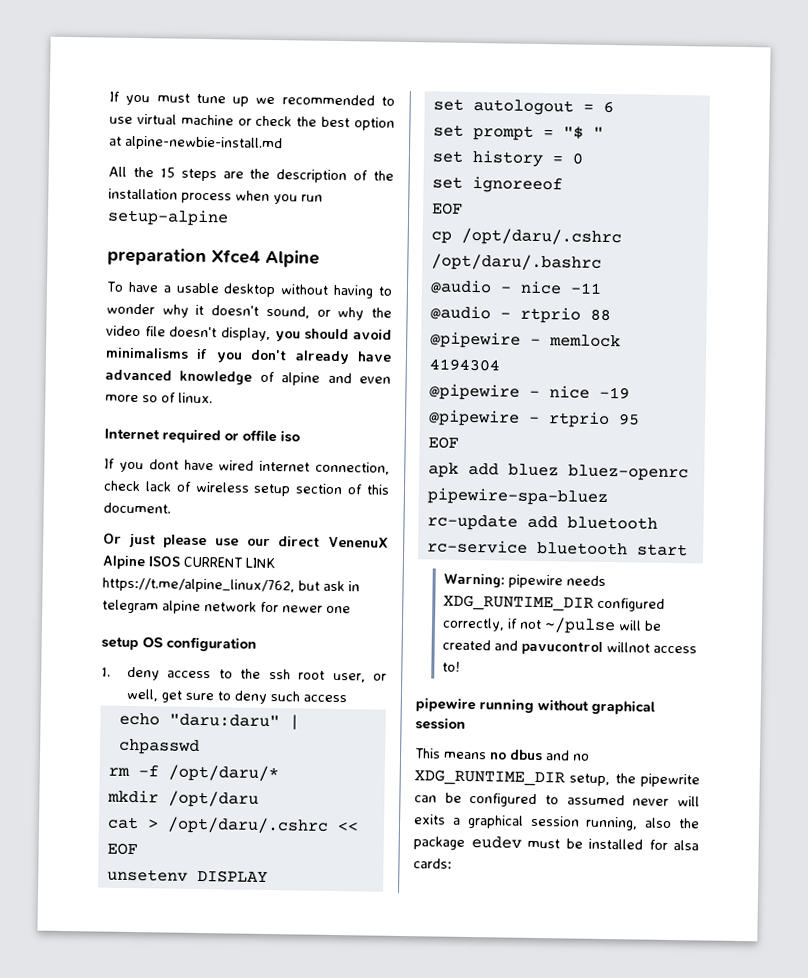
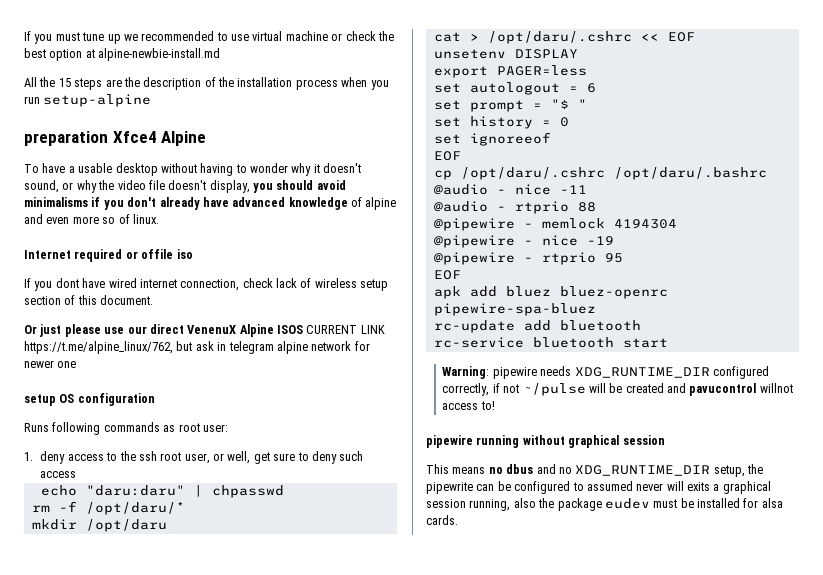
+ Runs following commands as root user:
+ export PAGER=less
- This means no dbus and no XDG_RUNTIME_DIR setup, the pipewrite can be configured to assumed never will exits a graphical session running, also the package eudev must be installed for alsa cards:
+ This means no dbus and no XDG_RUNTIME_DIR setup, the pipewrite can be configured to assumed never will exits a graphical session running, also the package eudev must be installed for alsa cards.

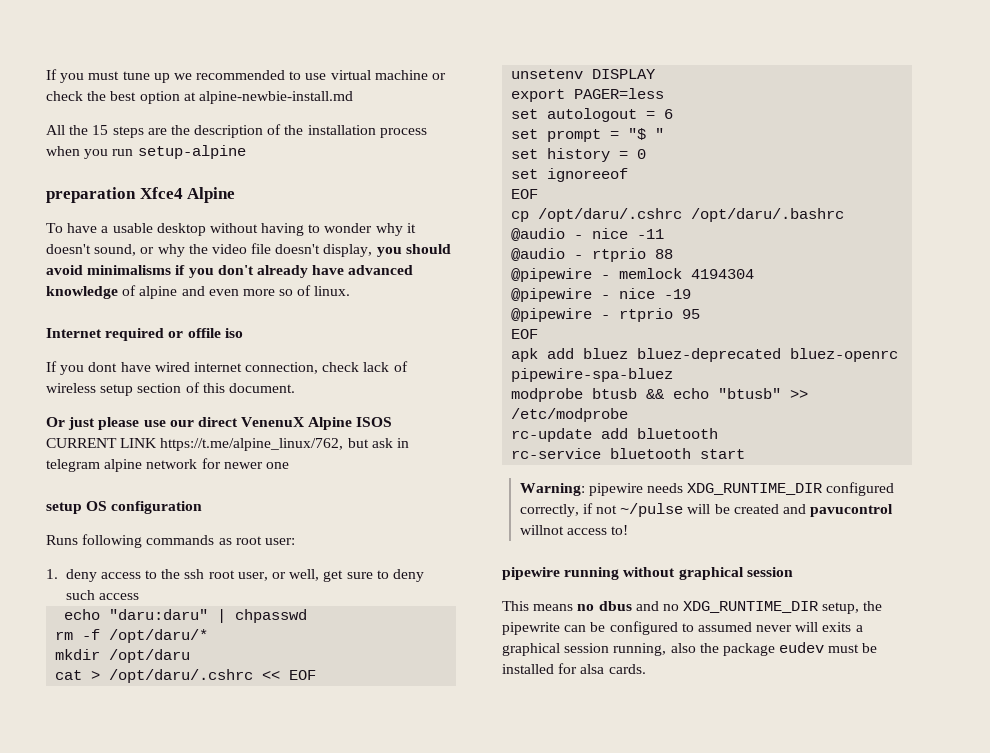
- apk add bluez bluez-openrc pipewire-spa-bluez
+ apk add bluez bluez-deprecated bluez-openrc pipewire-spa-bluez
+ modprobe btusb && echo "btusb" >> /etc/modprobe

